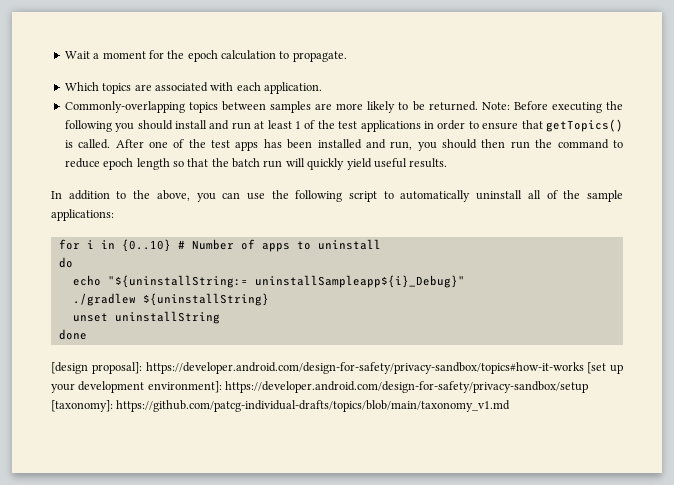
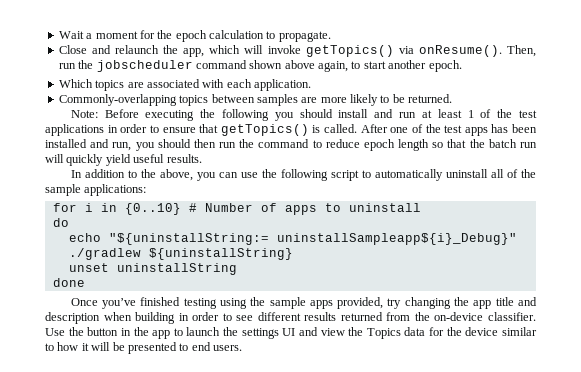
+ Close and relaunch the app, which will invoke getTopics() via onResume(). Then, run the jobscheduler command shown above again, to start another epoch.
- Commonly-overlapping topics between samples are more likely to be returned. Note: Before executing the following you should install and run at least 1 of the test applications in order to ensure that getTopics() is called.
+ Commonly-overlapping topics between samples are more likely to be returned.
+ Note: Before executing the following you should install and run at least 1 of the test applications in order to ensure that getTopics() is called.
- [design proposal]: https://developer.android.com/design-for-safety/privacy-sandbox/topics#how-it-works [set up your development environment]: https://developer.android.com/design-for-safety/privacy-sandbox/setup [taxonomy]: https://github.com/patcg-individual-drafts/topics/blob/main/taxonomy_v1.md
+ Once you’ve finished testing using the sample apps provided, try changing the app title and description when building in order to see different results returned from the on-device classifier. Use the button in the app to launch the settings UI and view the Topics data for the device similar to how it will be presented to end users.

